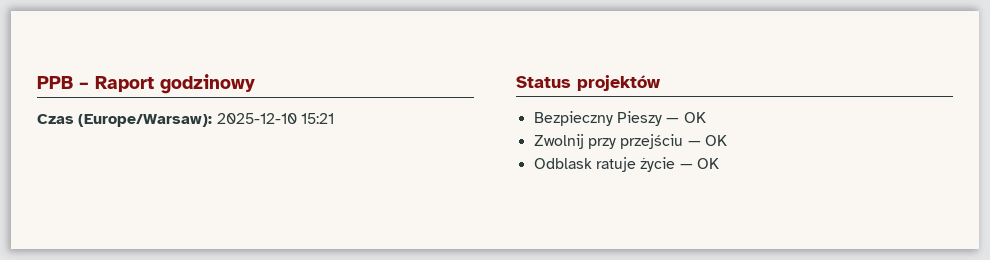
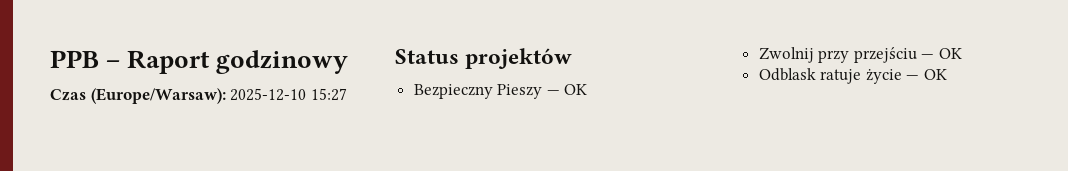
- Czas (Europe/Warsaw): 2025-12-10 15:21
+ Czas (Europe/Warsaw): 2025-12-10 15:27

